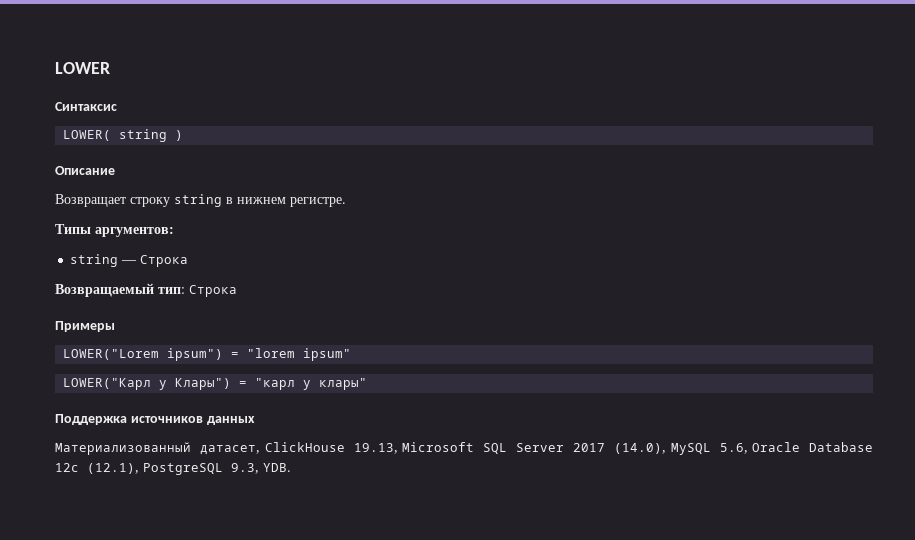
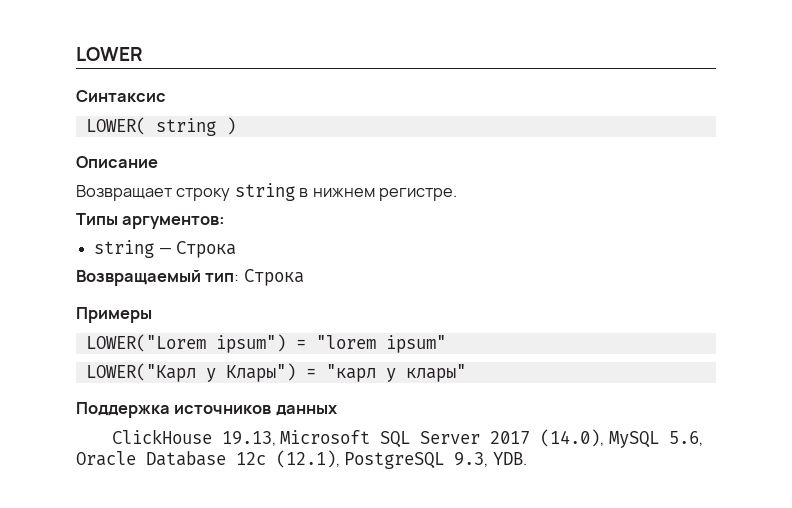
- Материализованный датасет, ClickHouse 19.13, Microsoft SQL Server 2017 (14.0), MySQL 5.6, Oracle Database 12c (12.1), PostgreSQL 9.3, YDB.
+ ClickHouse 19.13, Microsoft SQL Server 2017 (14.0), MySQL 5.6, Oracle Database 12c (12.1), PostgreSQL 9.3, YDB.

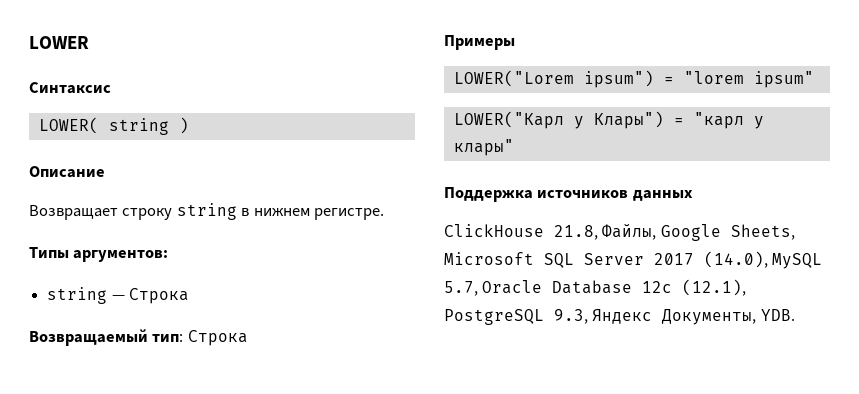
- ClickHouse 19.13, Microsoft SQL Server 2017 (14.0), MySQL 5.6, Oracle Database 12c (12.1), PostgreSQL 9.3, YDB.
+ ClickHouse 21.8, Файлы, Google Sheets, Microsoft SQL Server 2017 (14.0), MySQL 5.7, Oracle Database 12c (12.1), PostgreSQL 9.3, Яндекс Документы, YDB.

